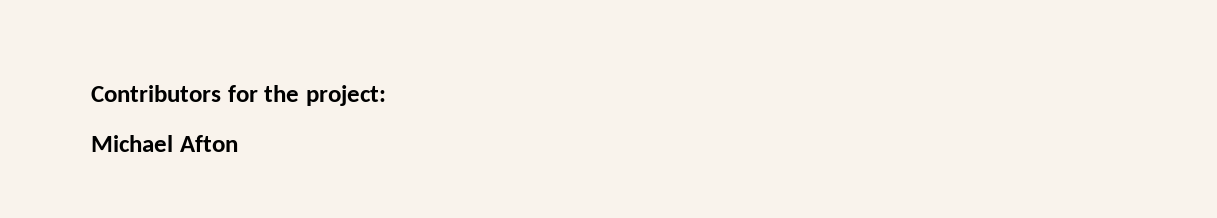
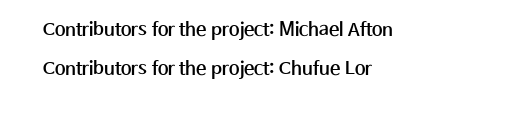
- Contributors for the project:
- Michael Afton
+ Contributors for the project: Michael Afton
+ Contributors for the project: Chufue Lor

